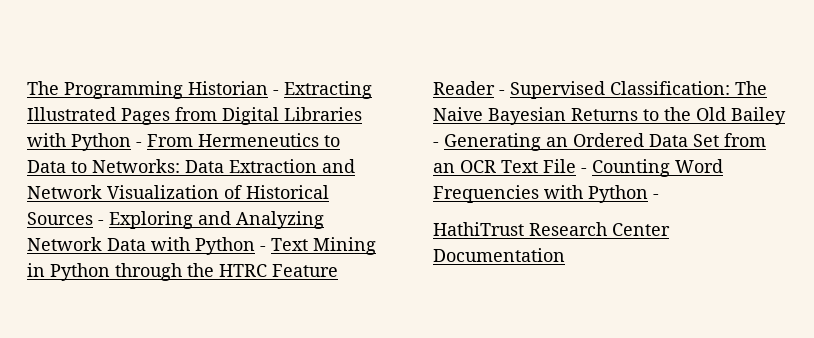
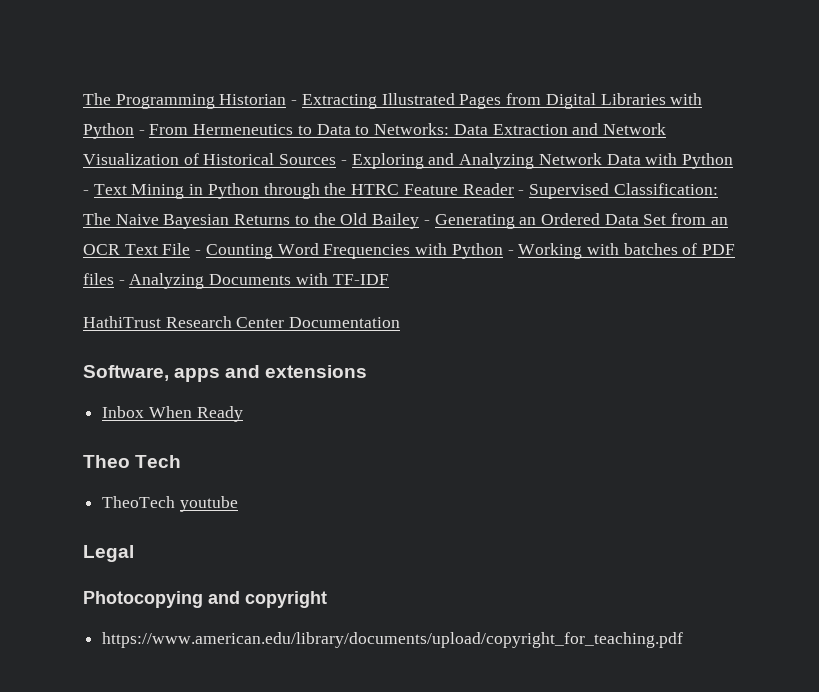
- The Naive Bayesian Returns to the Old Bailey - Generating an Ordered Data Set from an OCR Text File - Counting Word Frequencies with Python -
+ The Naive Bayesian Returns to the Old Bailey - Generating an Ordered Data Set from an OCR Text File - Counting Word Frequencies with Python - Working with batches of PDF files - Analyzing Documents with TF-IDF
  HathiTrust Research Center Documentation
+ Software, apps and extensions
+ Inbox When Ready
+ Theo Tech
+ TheoTech youtube
+ Legal
+ Photocopying and copyright
+ https://www.american.edu/library/documents/upload/copyright_for_teaching.pdf

